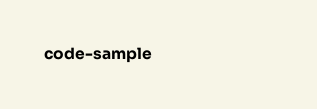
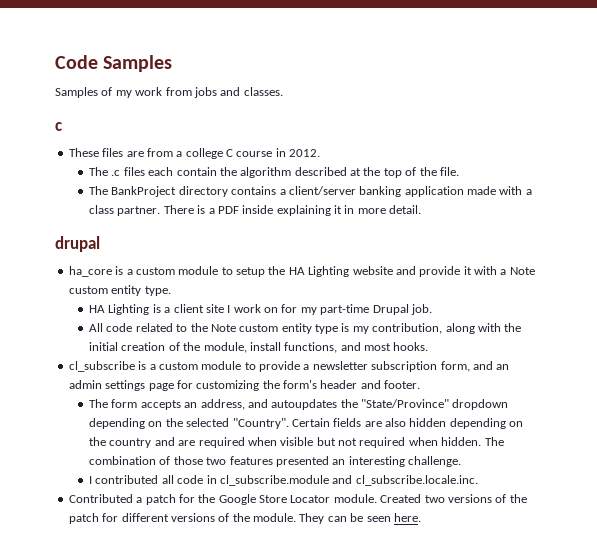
- code-sample
+ Code Samples
+ Samples of my work from jobs and classes.
+ c
+ These files are from a college C course in 2012.
+ The .c files each contain the algorithm described at the top of the file.
+ The BankProject directory contains a client/server banking application made with a class partner. There is a PDF inside explaining it in more detail.
+ drupal
+ ha_core is a custom module to setup the HA Lighting website and provide it with a Note custom entity type.
+ HA Lighting is a client site I work on for my part-time Drupal job.
+ All code related to the Note custom entity type is my contribution, along with the initial creation of the module, install functions, and most hooks.
+ cl_subscribe is a custom module to provide a newsletter subscription form, and an admin settings page for customizing the form's header and footer.
+ The form accepts an address, and autoupdates the "State/Province" dropdown depending on the selected "Country". Certain fields are also hidden depending on the country and are required when visible but not required when hidden. The combination of those two features presented an interesting challenge.
+ I contributed all code in cl_subscribe.module and cl_subscribe.locale.inc.
+ Contributed a patch for the Google Store Locator module. Created two versions of the patch for different versions of the module. They can be seen here.

